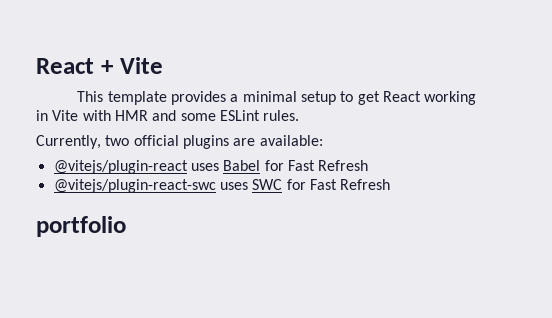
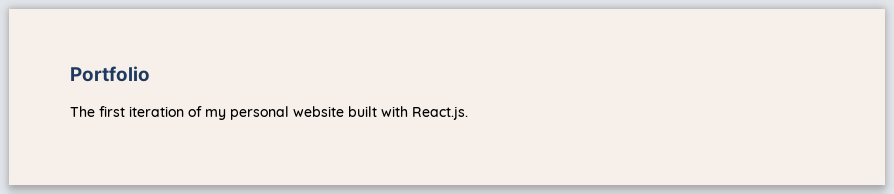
- React + Vite
- This template provides a minimal setup to get React working in Vite with HMR and some ESLint rules.
- Currently, two official plugins are available:
- @vitejs/plugin-react uses Babel for Fast Refresh
- @vitejs/plugin-react-swc uses SWC for Fast Refresh
- portfolio
+ Portfolio
+ The first iteration of my personal website built with React.js.

